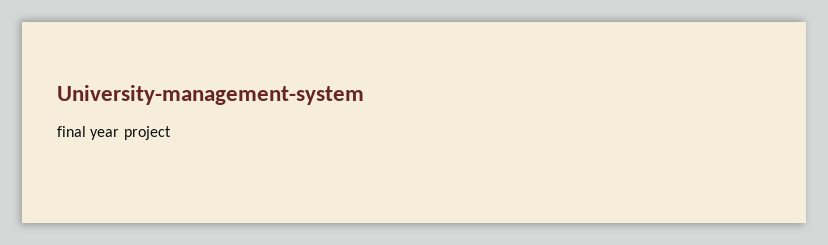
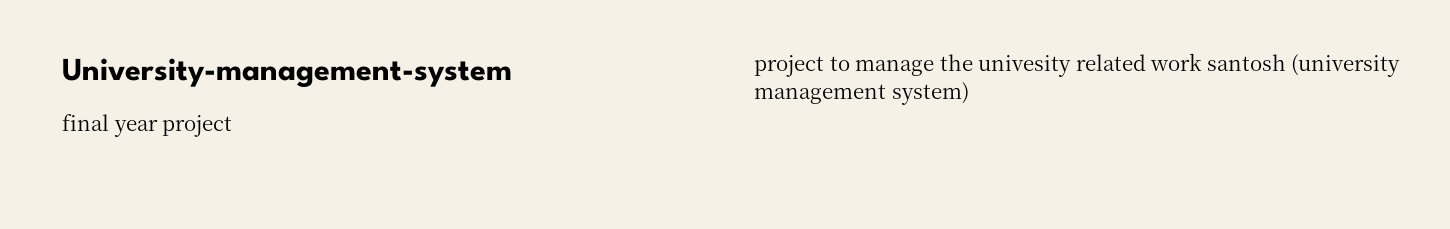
+ project to manage the univesity related work santosh (university management system)

